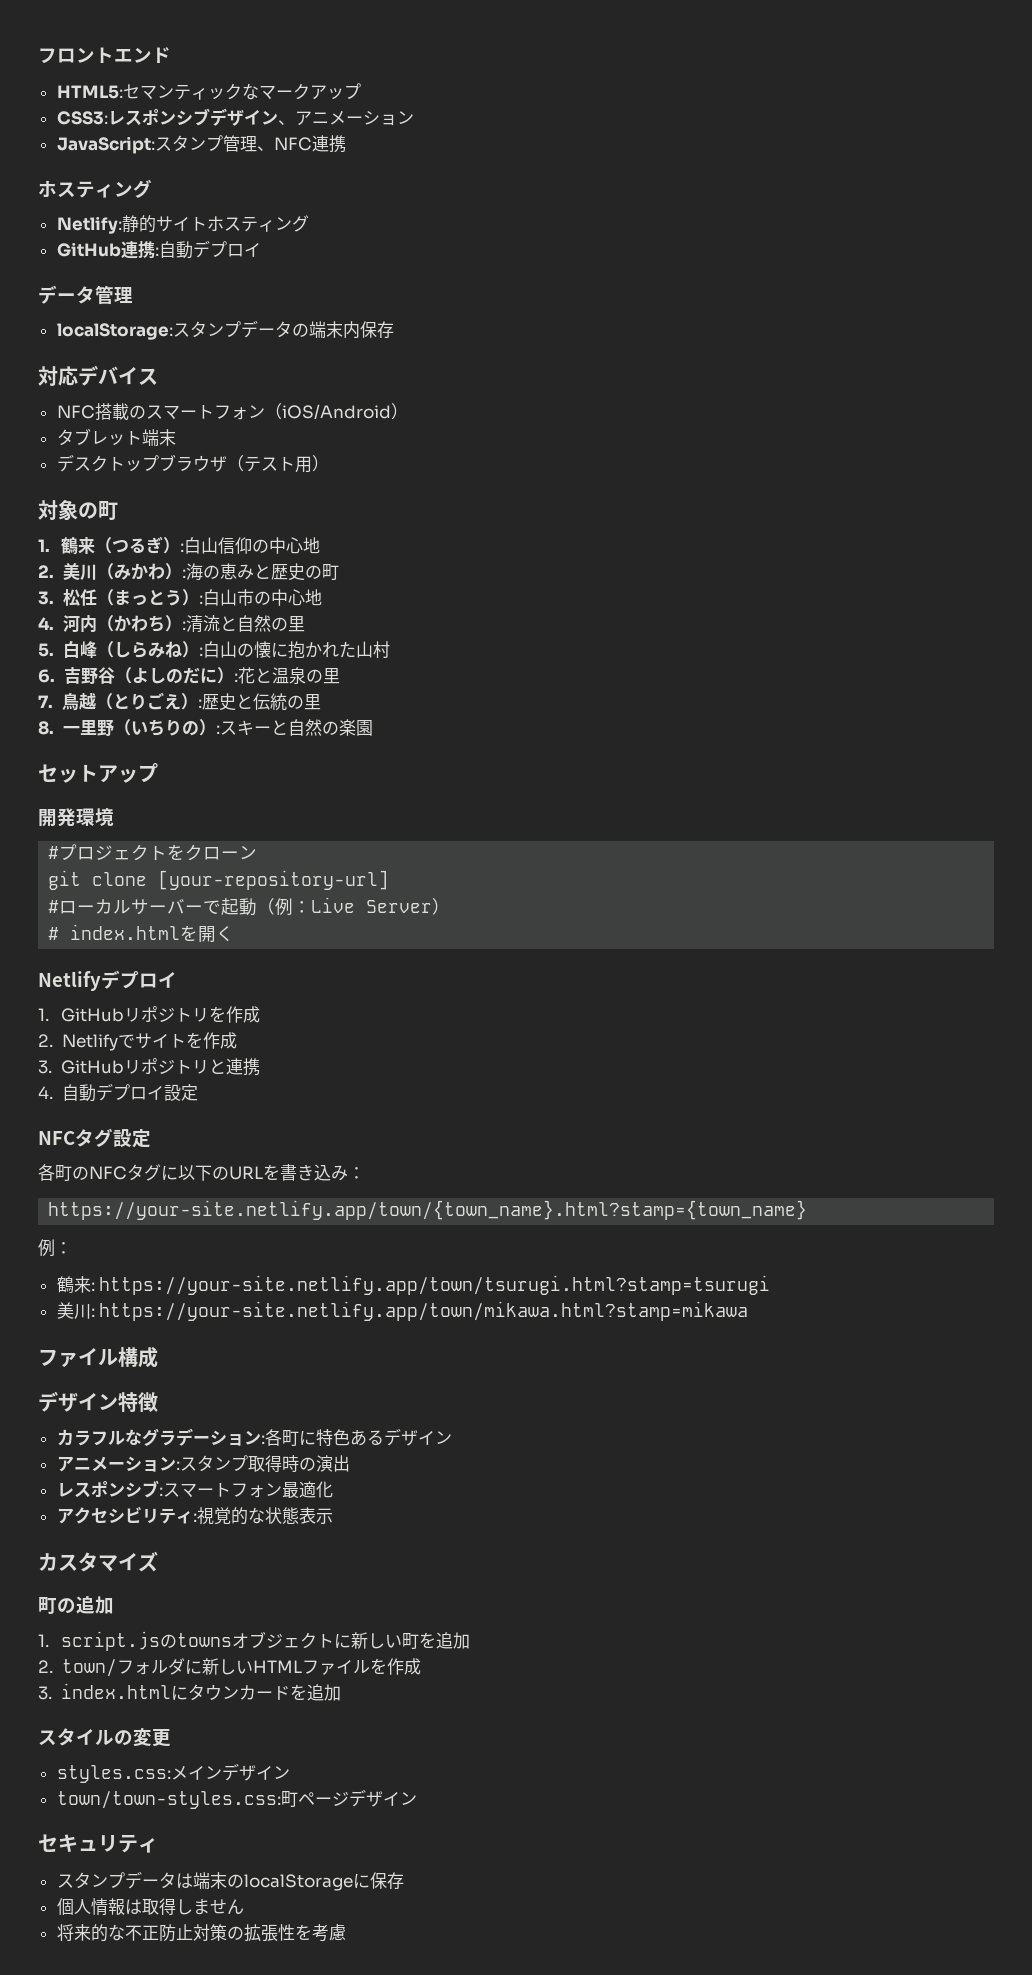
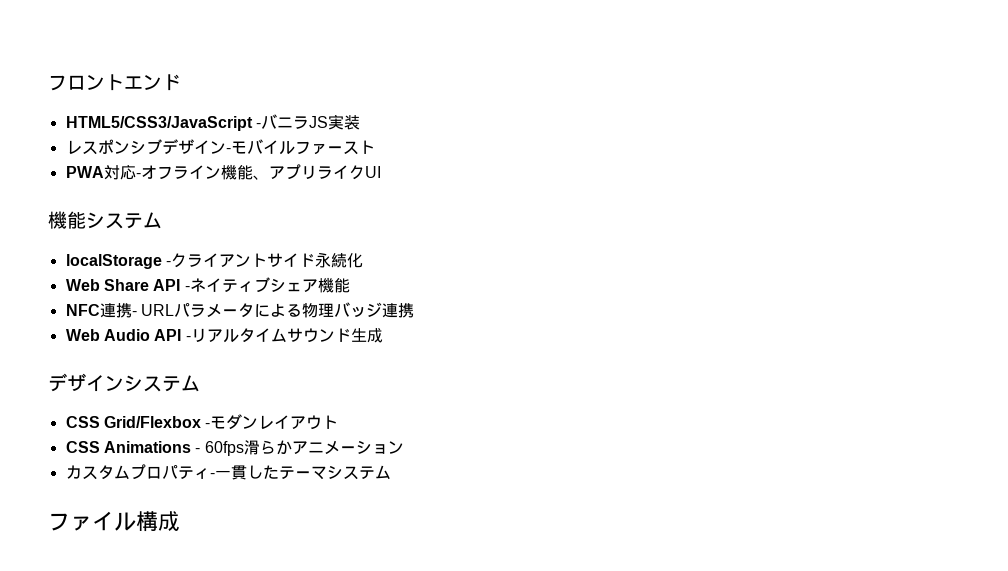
- HTML5:セマンティックなマークアップ
- CSS3:レスポンシブデザイン、アニメーション
- JavaScript:スタンプ管理、NFC連携
- ホスティング
- Netlify:静的サイトホスティング
- GitHub連携:自動デプロイ
- データ管理
- localStorage:スタンプデータの端末内保存
- 対応デバイス
- NFC搭載のスマートフォン（iOS/Android）
- タブレット端末
- デスクトップブラウザ（テスト用）
- 対象の町
- 1.鶴来（つるぎ）:白山信仰の中心地
- 2.美川（みかわ）:海の恵みと歴史の町
- 3.松任（まっとう）:白山市の中心地
- 4.河内（かわち）:清流と自然の里
- 5.白峰（しらみね）:白山の懐に抱かれた山村
- 6.吉野谷（よしのだに）:花と温泉の里
- 7.鳥越（とりごえ）:歴史と伝統の里
- 8.一里野（いちりの）:スキーと自然の楽園
- セットアップ
- 開発環境
- #プロジェクトをクローン
- git clone [your-repository-url]
- #ローカルサーバーで起動（例：Live Server）
- # index.htmlを開く
- Netlifyデプロイ
- 1. GitHubリポジトリを作成
- 2. Netlifyでサイトを作成
- 3. GitHubリポジトリと連携
- 4.自動デプロイ設定
- NFCタグ設定
- 各町のNFCタグに以下のURLを書き込み：
- https://your-site.netlify.app/town/{town_name}.html?stamp={town_name}
- 例：
- 鶴来: https://your-site.netlify.app/town/tsurugi.html?stamp=tsurugi
- 美川: https://your-site.netlify.app/town/mikawa.html?stamp=mikawa
+ HTML5/CSS3/JavaScript -バニラJS実装
+ レスポンシブデザイン-モバイルファースト
+ PWA対応-オフライン機能、アプリライクUI
+ 機能システム
+ localStorage -クライアントサイド永続化
+ Web Share API -ネイティブシェア機能
+ NFC連携- URLパラメータによる物理バッジ連携
+ Web Audio API -リアルタイムサウンド生成
+ デザインシステム
+ CSS Grid/Flexbox -モダンレイアウト
+ CSS Animations - 60fps滑らかアニメーション
+ カスタムプロパティ-一貫したテーマシステム
  ファイル構成
- デザイン特徴
- カラフルなグラデーション:各町に特色あるデザイン
- アニメーション:スタンプ取得時の演出
- レスポンシブ:スマートフォン最適化
- アクセシビリティ:視覚的な状態表示
- カスタマイズ
- 町の追加
- 1. script.jsのtownsオブジェクトに新しい町を追加
- 2. town/フォルダに新しいHTMLファイルを作成
- 3. index.htmlにタウンカードを追加
- スタイルの変更
- styles.css:メインデザイン
- town/town-styles.css:町ページデザイン
- セキュリティ
- スタンプデータは端末のlocalStorageに保存
- 個人情報は取得しません
- 将来的な不正防止対策の拡張性を考慮

